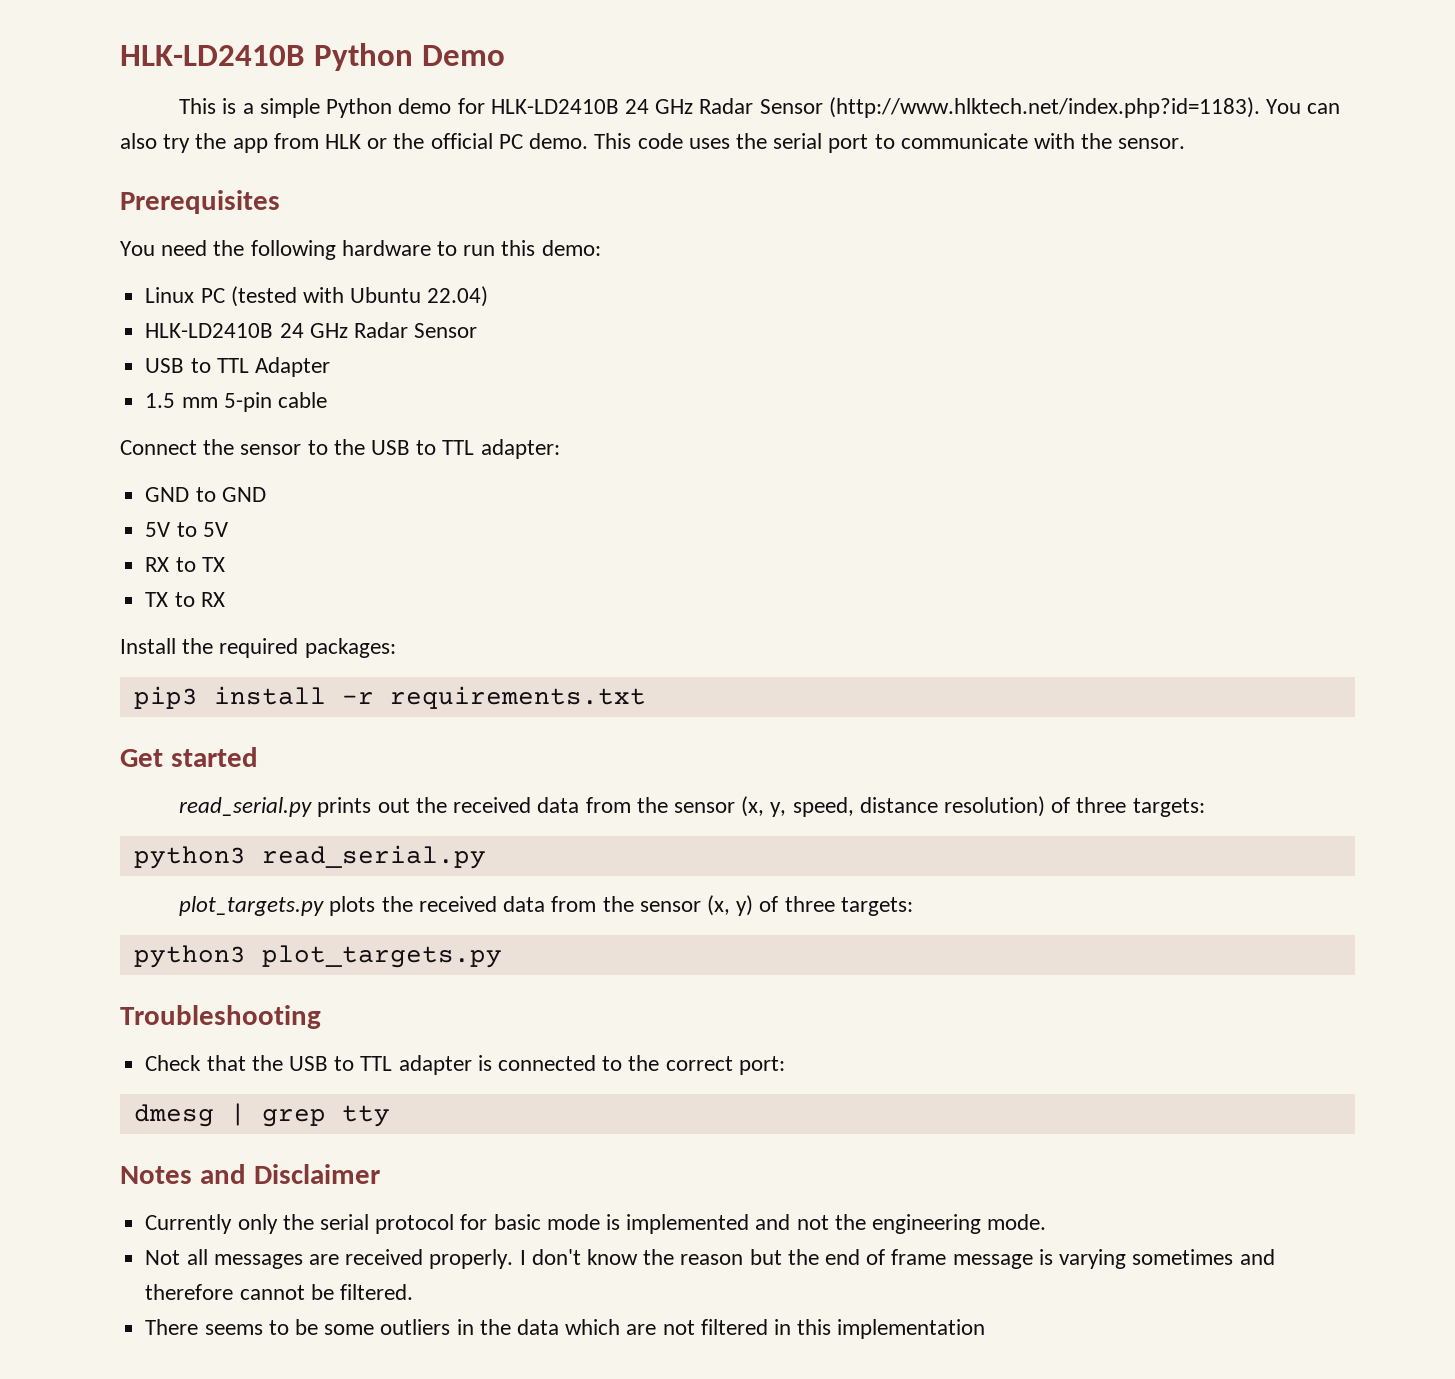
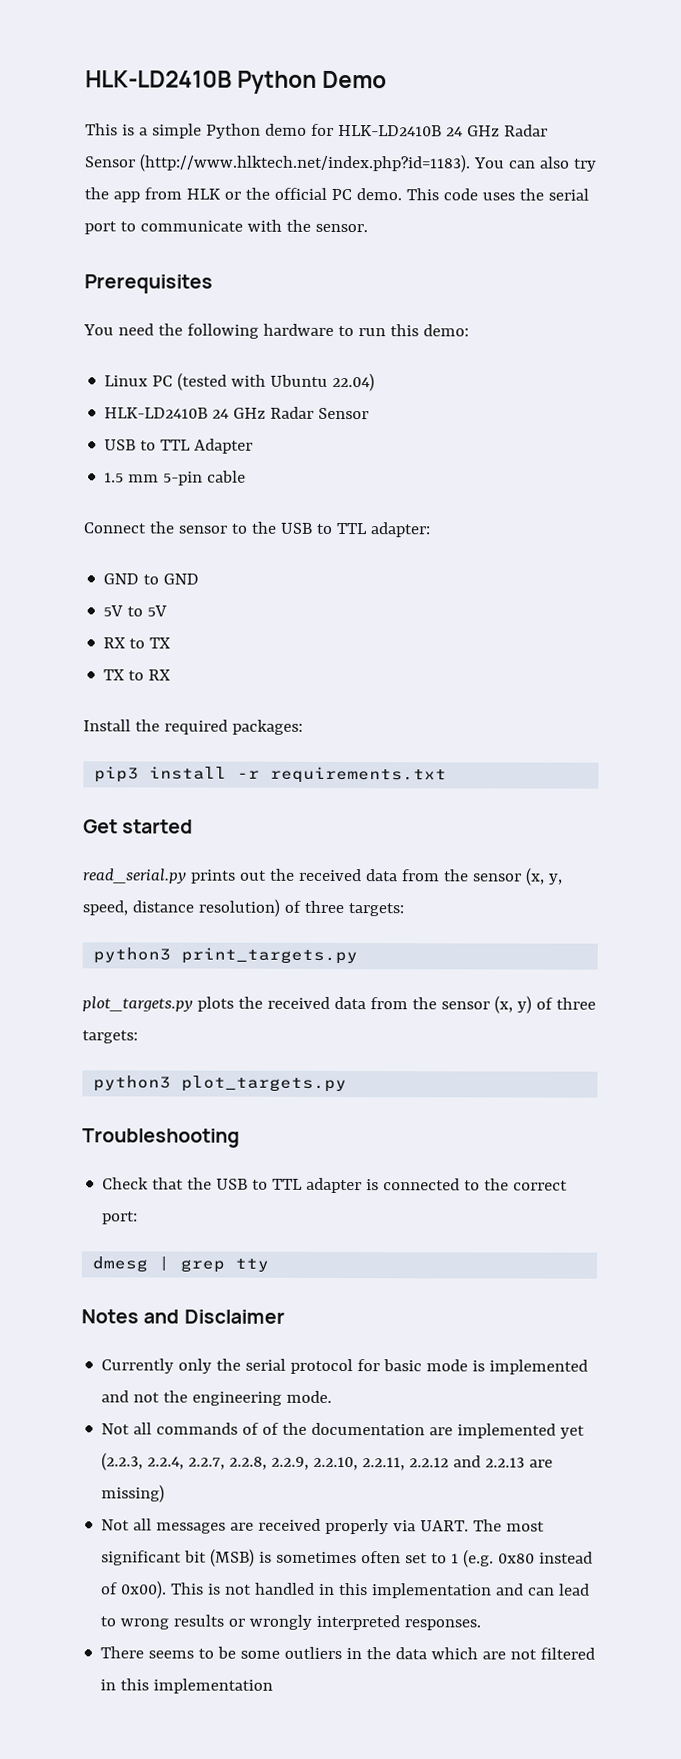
- python3 read_serial.py
+ python3 print_targets.py
+ Not all commands of of the documentation are implemented yet (2.2.3, 2.2.4, 2.2.7, 2.2.8, 2.2.9, 2.2.10, 2.2.11, 2.2.12 and 2.2.13 are missing)
- Not all messages are received properly. I don't know the reason but the end of frame message is varying sometimes and therefore cannot be filtered.
+ Not all messages are received properly via UART. The most significant bit (MSB) is sometimes often set to 1 (e.g. 0x80 instead of 0x00). This is not handled in this implementation and can lead to wrong results or wrongly interpreted responses.

